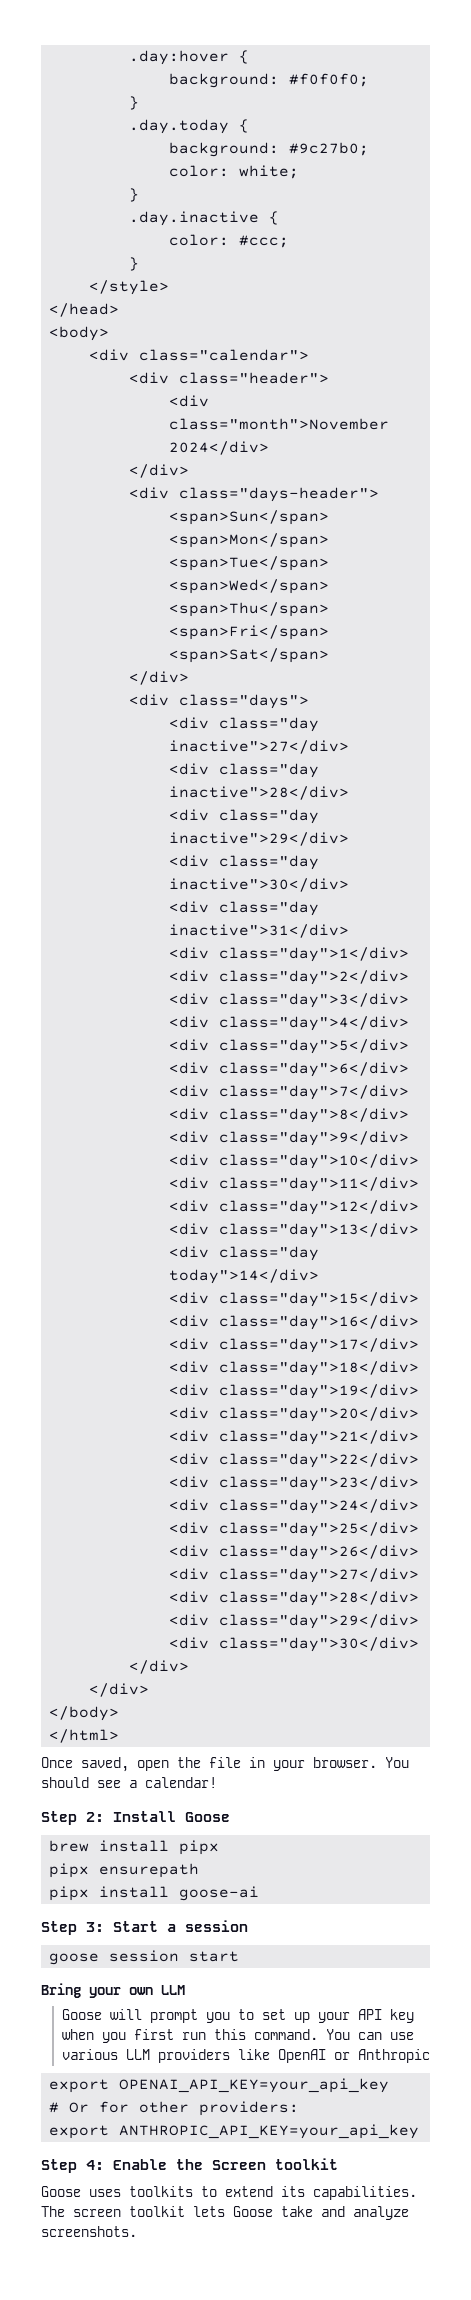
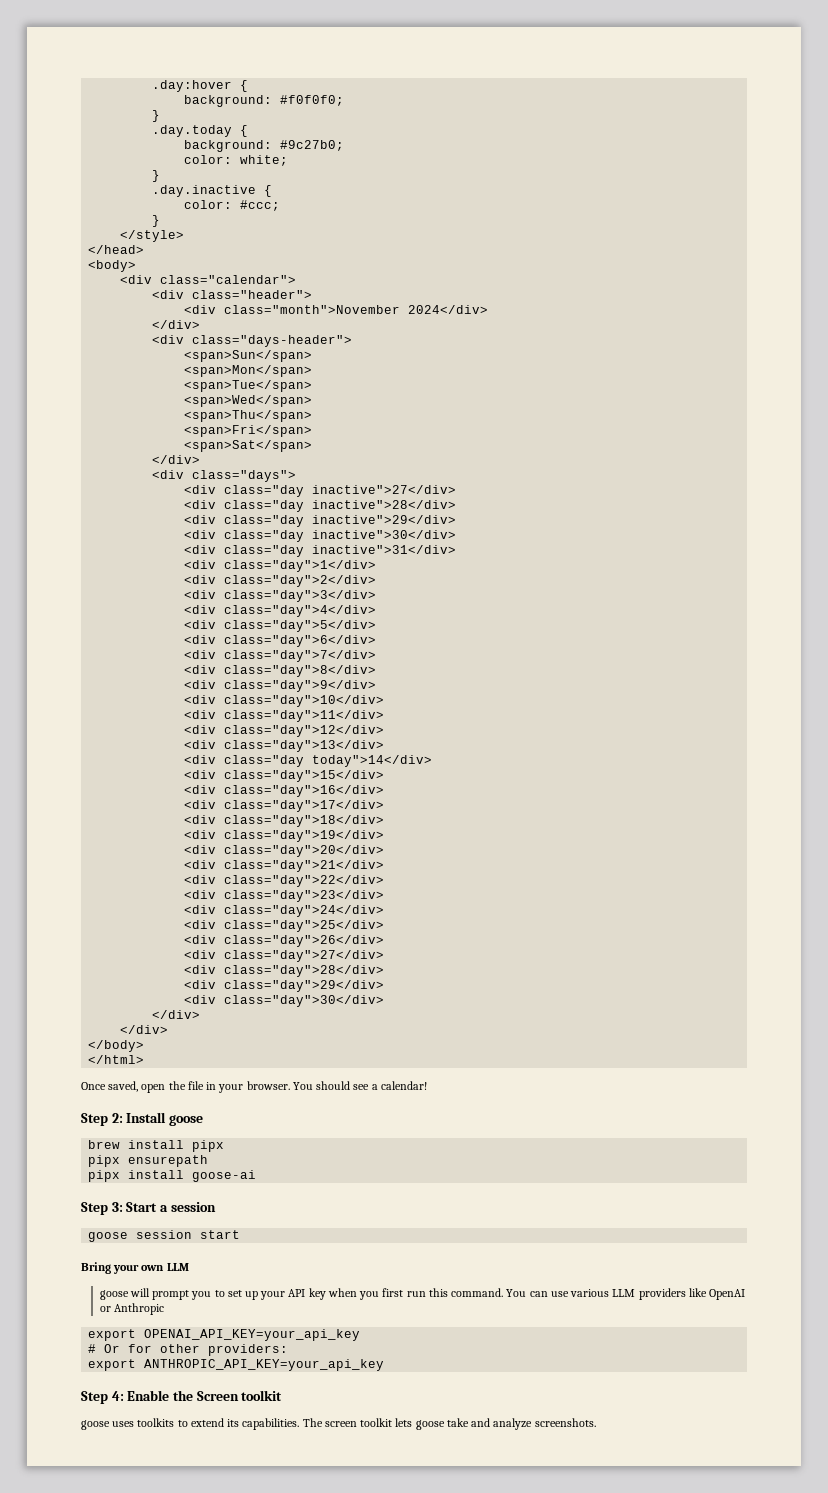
- Step 2: Install Goose
+ Step 2: Install goose
- Goose will prompt you to set up your API key when you first run this command.
+ goose will prompt you to set up your API key when you first run this command.
- Goose uses toolkits to extend its capabilities.
+ goose uses toolkits to extend its capabilities.
- The screen toolkit lets Goose take and analyze screenshots.
+ The screen toolkit lets goose take and analyze screenshots.

